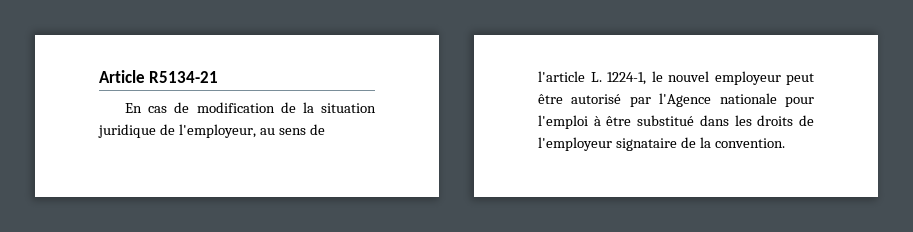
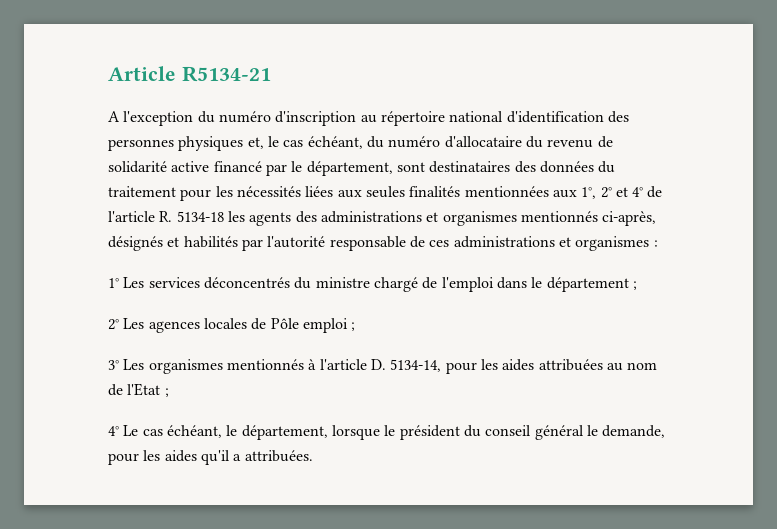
- En cas de modification de la situation juridique de l'employeur, au sens de l'article L. 1224-1, le nouvel employeur peut être autorisé par l'Agence nationale pour l'emploi à être substitué dans les droits de l'employeur signataire de la convention.
+ A l'exception du numéro d'inscription au répertoire national d'identification des personnes physiques et, le cas échéant, du numéro d'allocataire du revenu de solidarité active financé par le département, sont destinataires des données du traitement pour les nécessités liées aux seules finalités mentionnées aux 1°, 2° et 4° de l'article R. 5134-18 les agents des administrations et organismes mentionnés ci-après, désignés et habilités par l'autorité responsable de ces administrations et organismes :
+ 1° Les services déconcentrés du ministre chargé de l'emploi dans le département ;
+ 2° Les agences locales de Pôle emploi ;
+ 3° Les organismes mentionnés à l'article D. 5134-14, pour les aides attribuées au nom de l'Etat ;
+ 4° Le cas échéant, le département, lorsque le président du conseil général le demande, pour les aides qu'il a attribuées.

